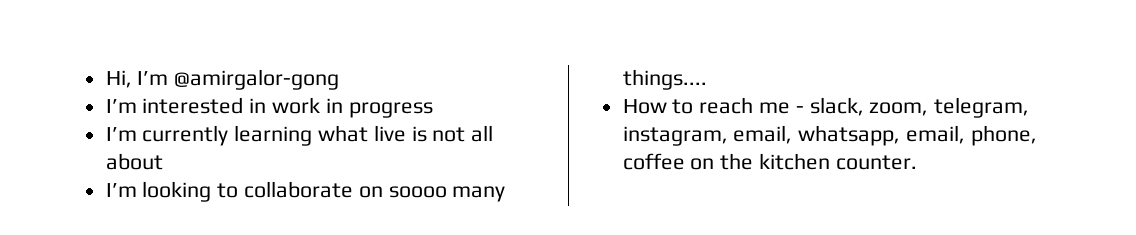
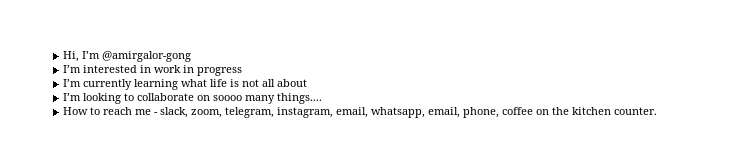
- I’m currently learning what live is not all about
+ I’m currently learning what life is not all about

